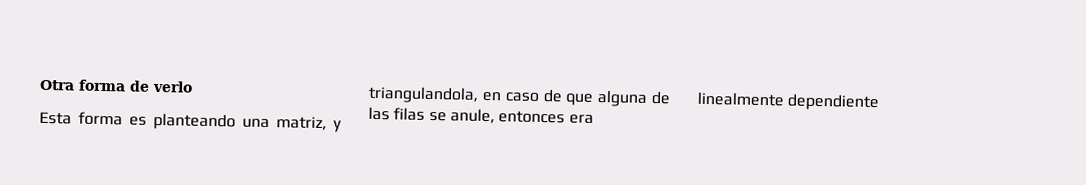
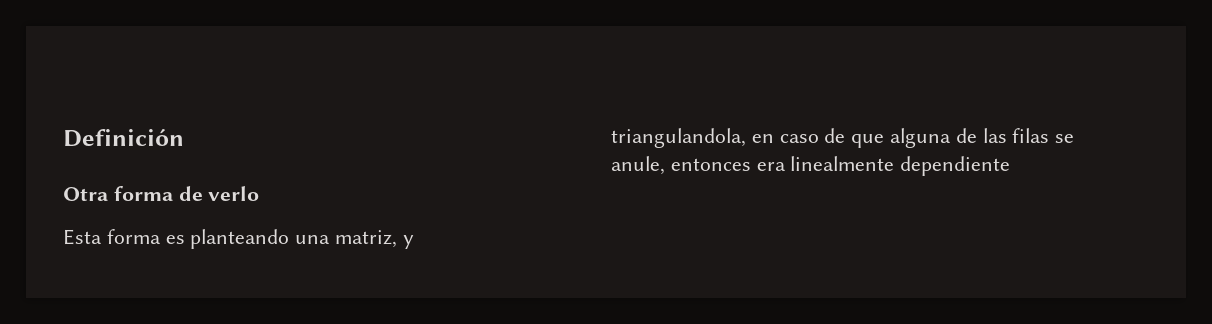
+ Definición

